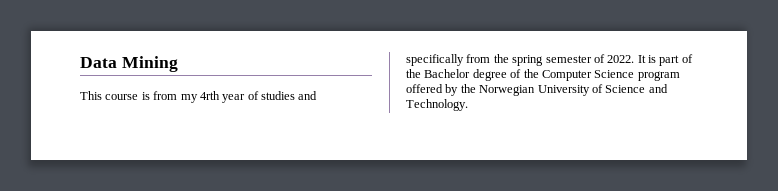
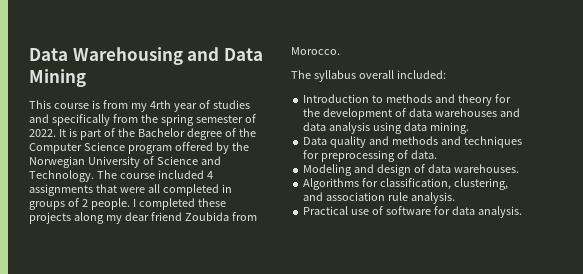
- Data Mining
+ Data Warehousing and Data Mining
+ The course included 4 assignments that were all completed in groups of 2 people. I completed these projects along my dear friend Zoubida from Morocco.
+ The syllabus overall included:
+ Introduction to methods and theory for the development of data warehouses and data analysis using data mining.
+ Data quality and methods and techniques for preprocessing of data.
+ Modeling and design of data warehouses.
+ Algorithms for classification, clustering, and association rule analysis.
+ Practical use of software for data analysis.

